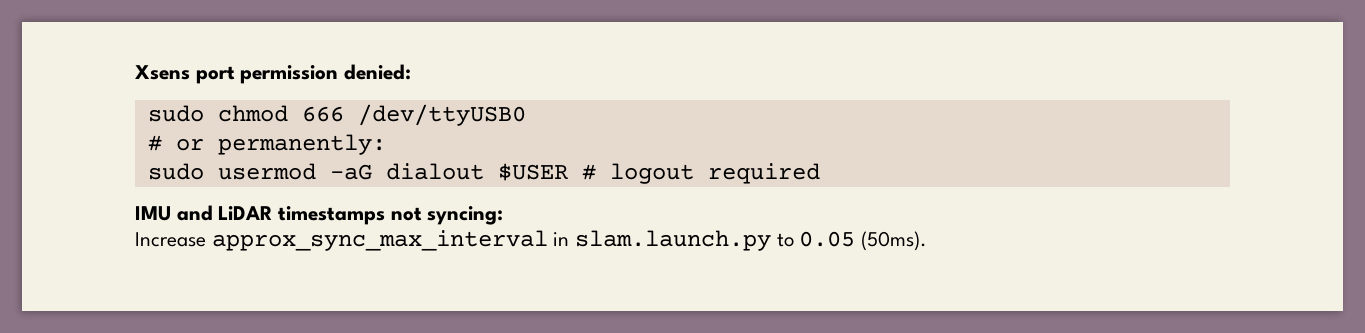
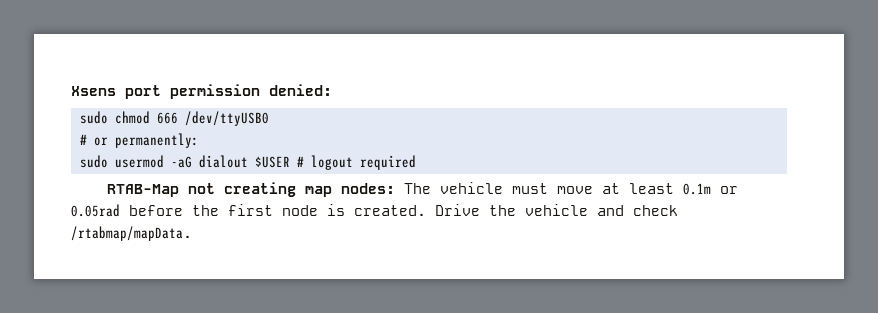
- IMU and LiDAR timestamps not syncing:
- Increase approx_sync_max_interval in slam.launch.py to 0.05 (50ms).
+ RTAB-Map not creating map nodes: The vehicle must move at least 0.1m or 0.05rad before the first node is created. Drive the vehicle and check /rtabmap/mapData.

